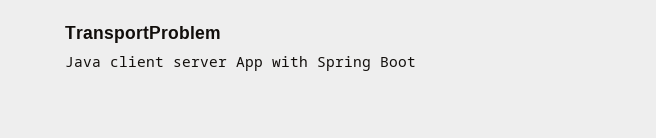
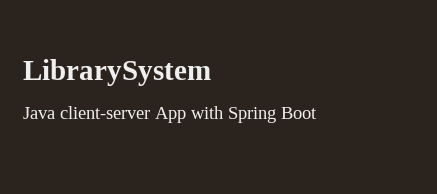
- TransportProblem
+ LibrarySystem
- Java client server App with Spring Boot
+ Java client-server App with Spring Boot

